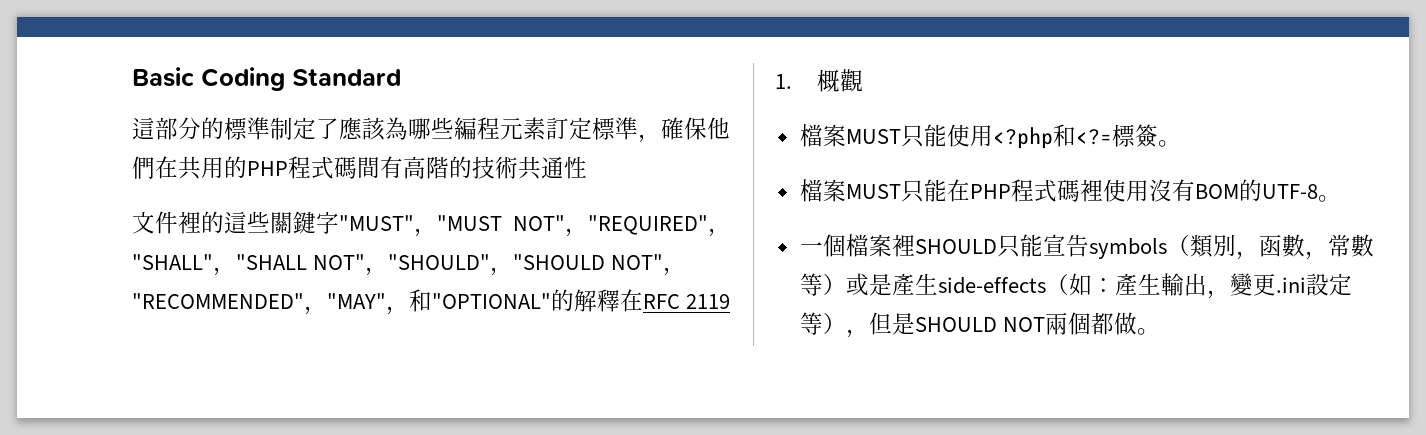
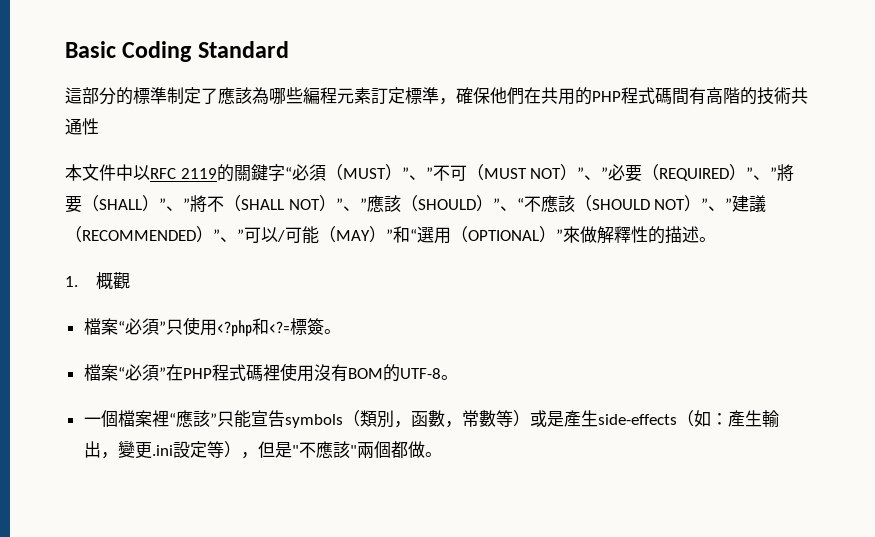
- 文件裡的這些關鍵字"MUST"，"MUST NOT"，"REQUIRED"，"SHALL"，"SHALL NOT"，"SHOULD"，"SHOULD NOT"，"RECOMMENDED"，"MAY"，和"OPTIONAL"的解釋在RFC 2119
+ 本文件中以RFC 2119的關鍵字“必須（MUST）”、”不可（MUST NOT）”、”必要（REQUIRED）”、”將要（SHALL）”、”將不（SHALL NOT）”、”應該（SHOULD）”、“不應該（SHOULD NOT）”、”建議（RECOMMENDED）”、”可以/可能（MAY）”和“選用（OPTIONAL）”來做解釋性的描述。
- 檔案MUST只能使用<?php和<?=標簽。
+ 檔案“必須”只使用<?php和<?=標簽。
- 檔案MUST只能在PHP程式碼裡使用沒有BOM的UTF-8。
+ 檔案“必須”在PHP程式碼裡使用沒有BOM的UTF-8。
- 一個檔案裡SHOULD只能宣告symbols（類別，函數，常數等）或是產生side-effects（如：產生輸出，變更.ini設定等），但是SHOULD NOT兩個都做。
+ 一個檔案裡“應該”只能宣告symbols（類別，函數，常數等）或是產生side-effects（如：產生輸出，變更.ini設定等），但是"不應該"兩個都做。

